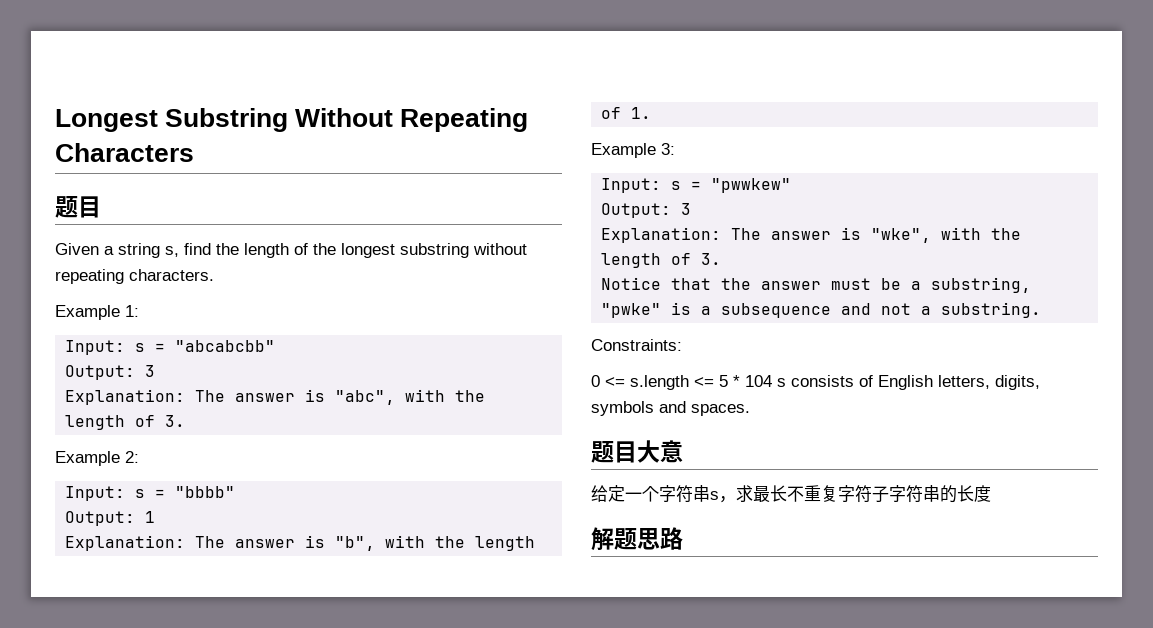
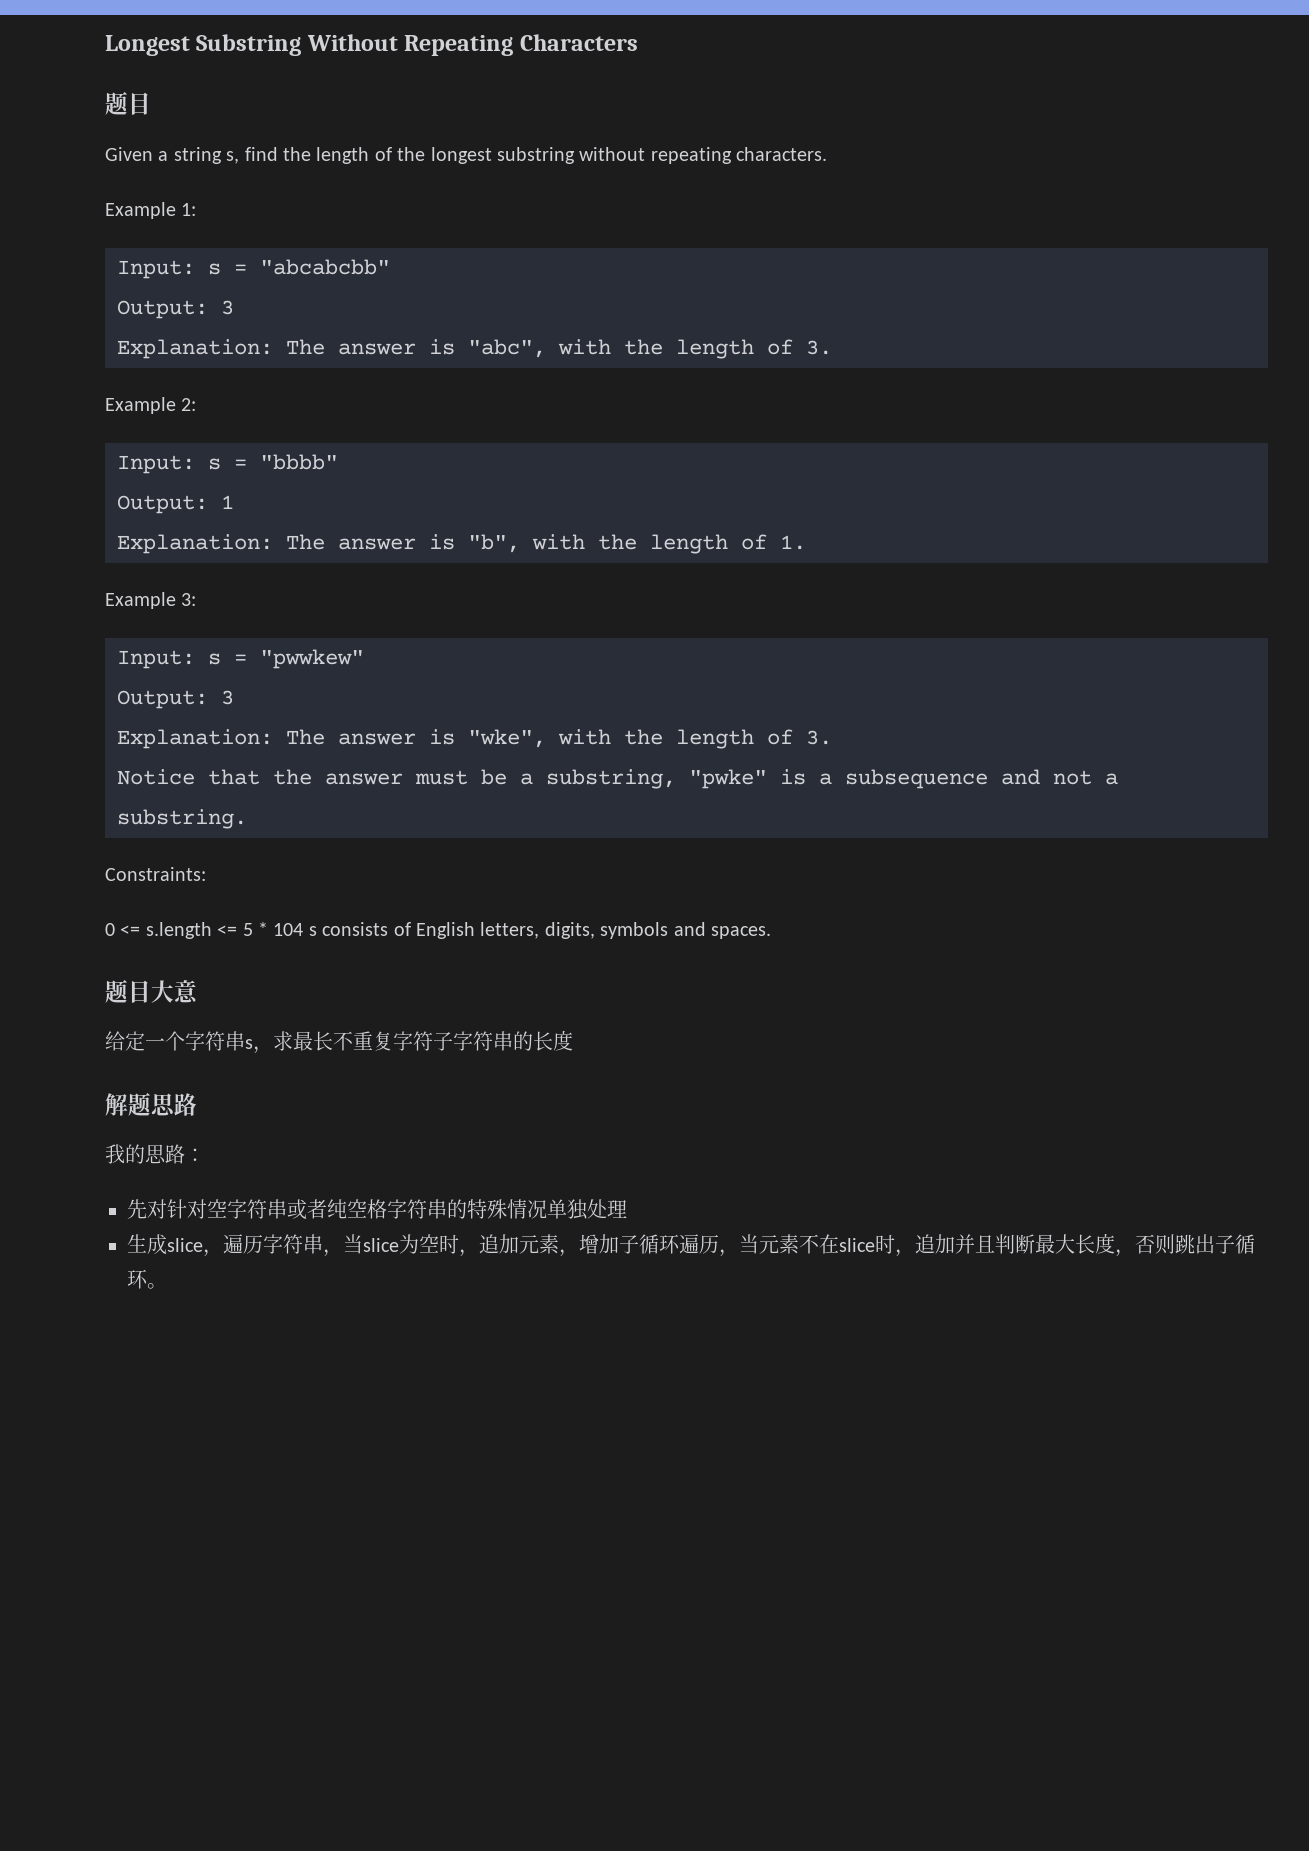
+ 我的思路：
+ 先对针对空字符串或者纯空格字符串的特殊情况单独处理
+ 生成slice，遍历字符串，当slice为空时，追加元素，增加子循环遍历，当元素不在slice时，追加并且判断最大长度，否则跳出子循环。

